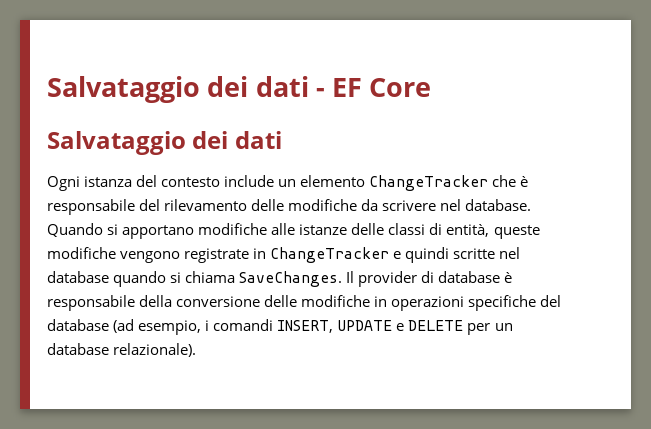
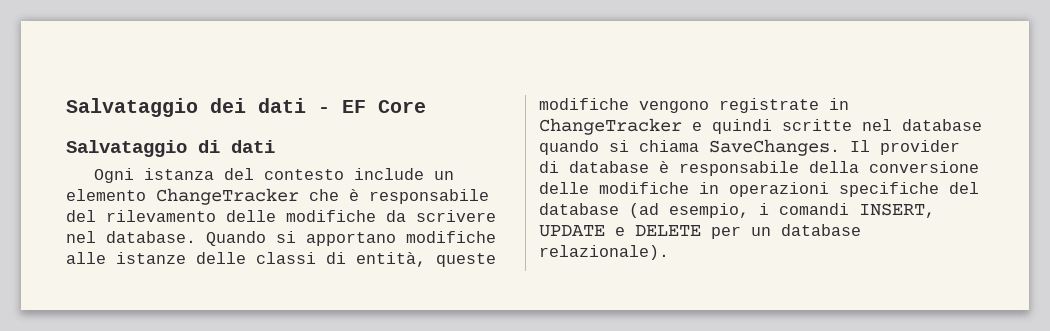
  Salvataggio dei dati - EF Core
- Salvataggio dei dati
+ Salvataggio di dati

